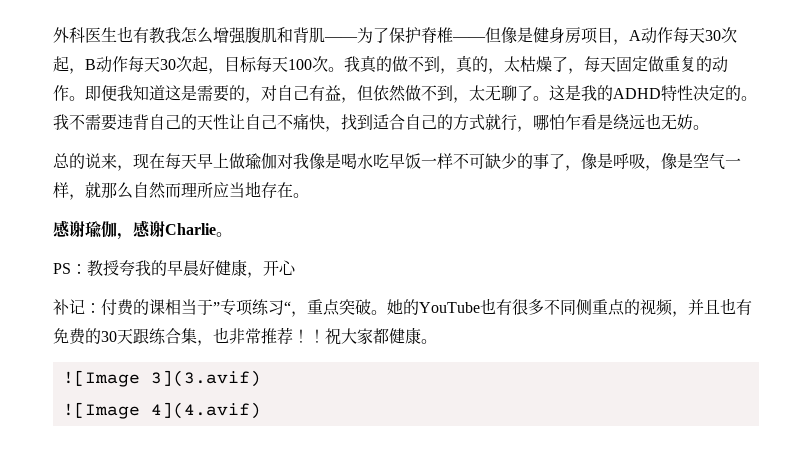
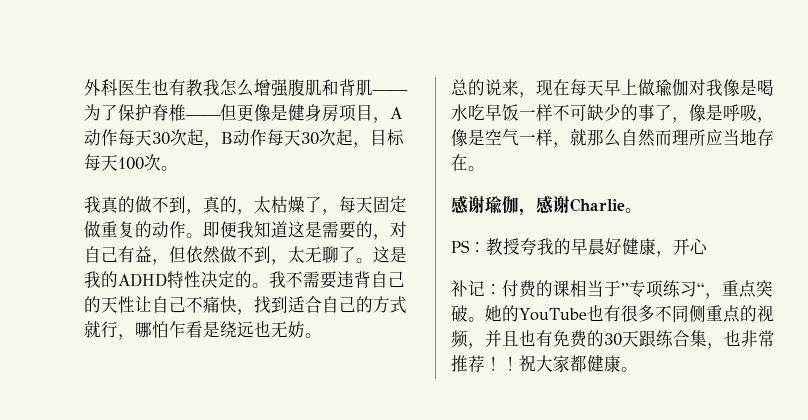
- 外科医生也有教我怎么增强腹肌和背肌——为了保护脊椎——但像是健身房项目，A动作每天30次起，B动作每天30次起，目标每天100次。我真的做不到，真的，太枯燥了，每天固定做重复的动作。
+ 外科医生也有教我怎么增强腹肌和背肌——为了保护脊椎——但更像是健身房项目，A动作每天30次起，B动作每天30次起，目标每天100次。
+ 我真的做不到，真的，太枯燥了，每天固定做重复的动作。
- ![Image 3](3.avif)
- ![Image 4](4.avif)

